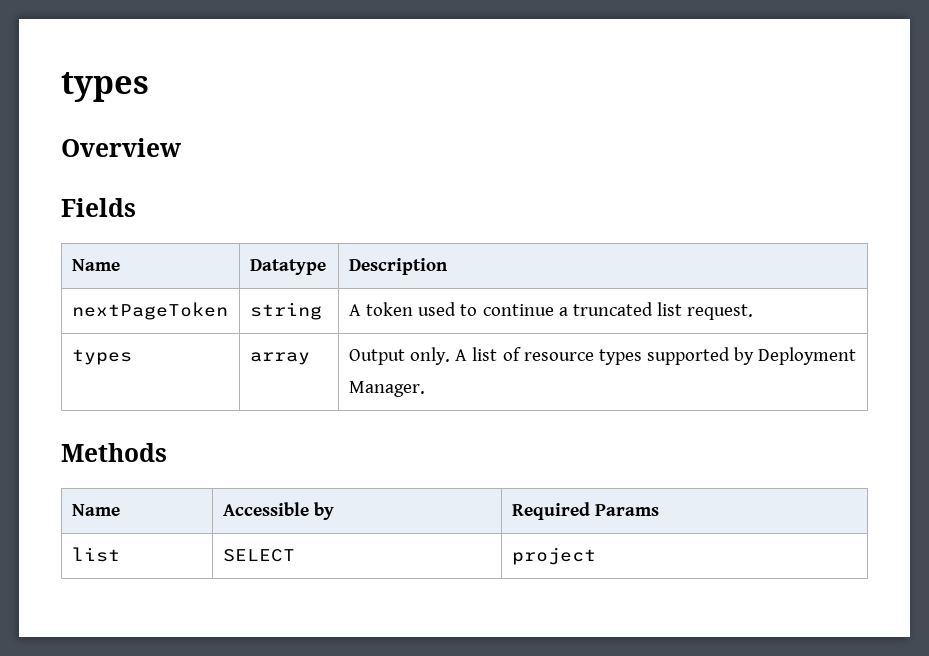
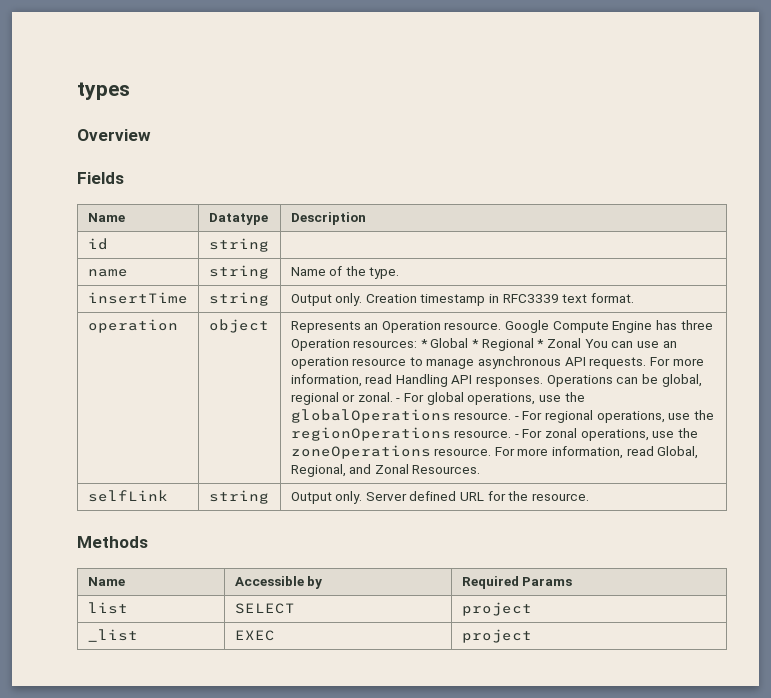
- nextPageToken | string | A token used to continue a truncated list request.
- types | array | Output only. A list of resource types supported by Deployment Manager.
+ id | string |
+ name | string | Name of the type.
+ insertTime | string | Output only. Creation timestamp in RFC3339 text format.
+ operation | object | Represents an Operation resource. Google Compute Engine has three Operation resources: * Global * Regional * Zonal You can use an operation resource to manage asynchronous API requests. For more information, read Handling API responses. Operations can be global, regional or zonal. - For global operations, use the globalOperations resource. - For regional operations, use the regionOperations resource. - For zonal operations, use the zoneOperations resource. For more information, read Global, Regional, and Zonal Resources.
+ selfLink | string | Output only. Server defined URL for the resource.
+ _list | EXEC | project

